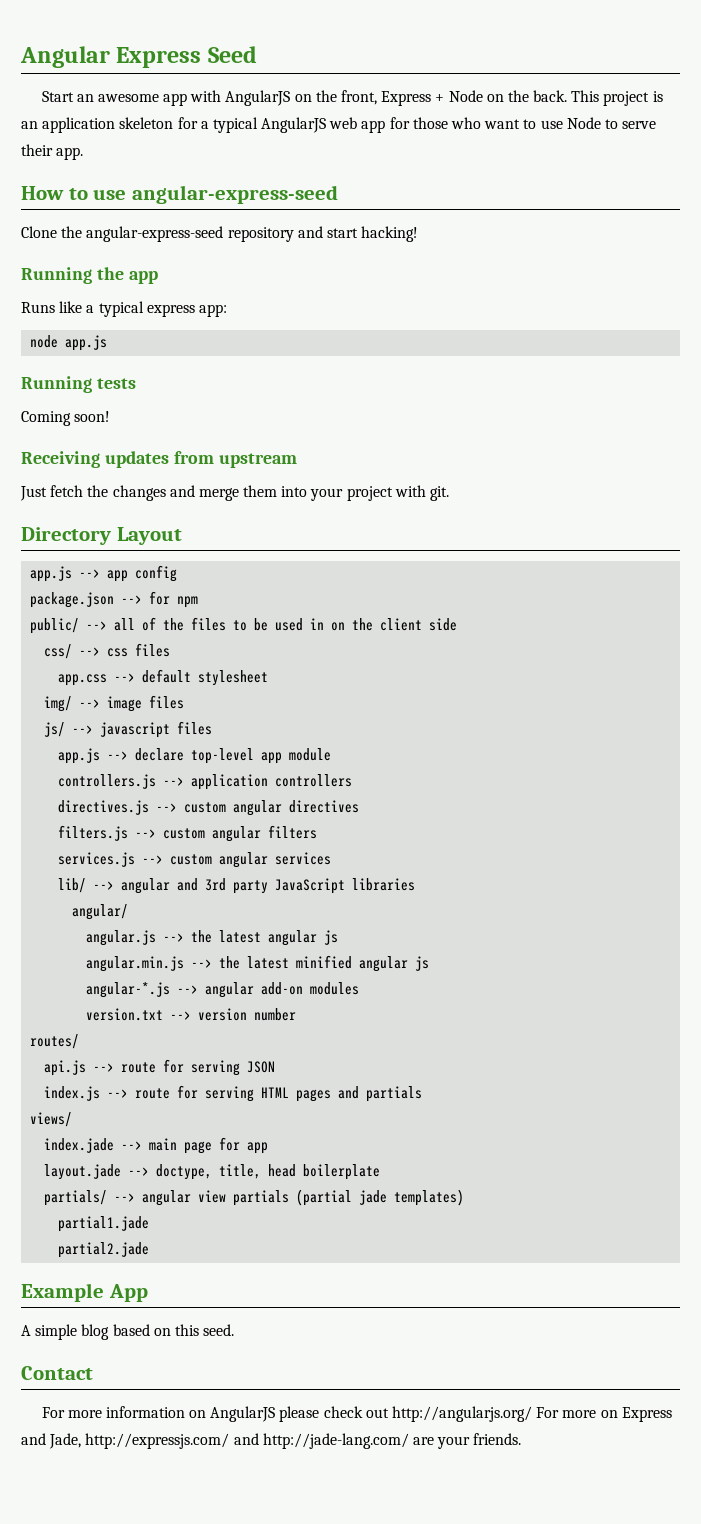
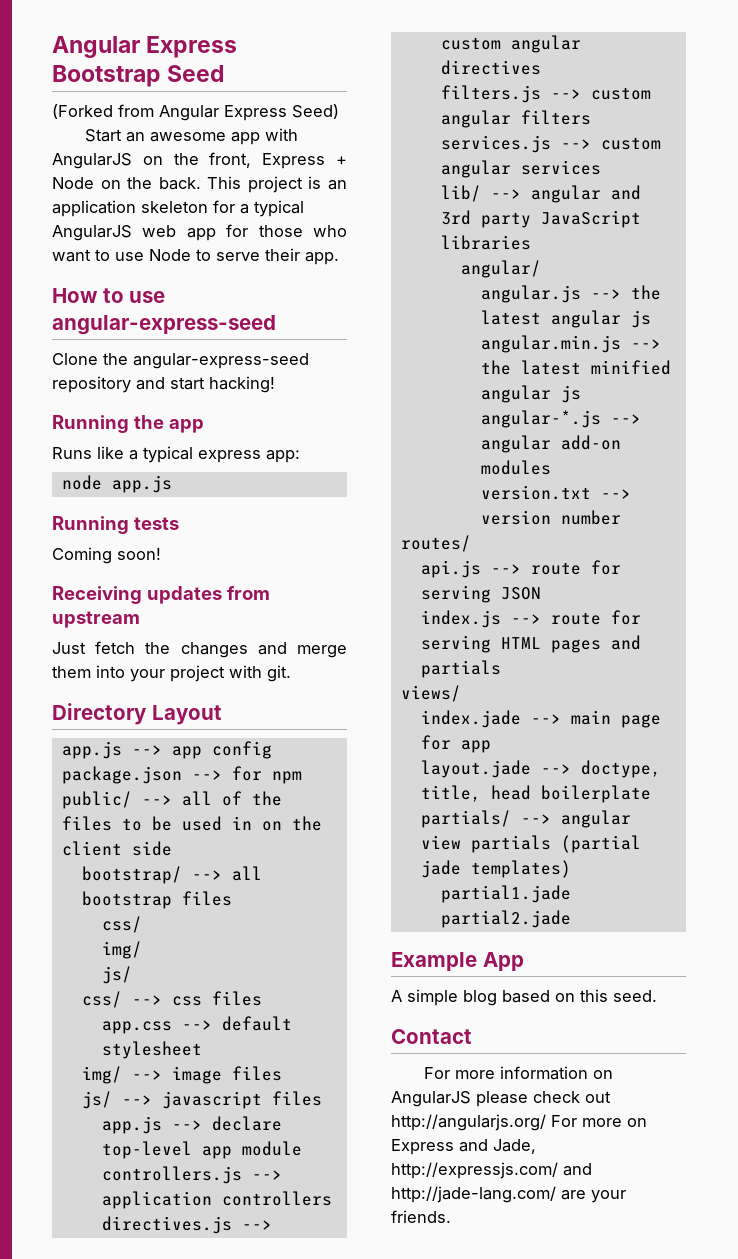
- Angular Express Seed
+ Angular Express Bootstrap Seed
+ (Forked from Angular Express Seed)
+ bootstrap/ --> all bootstrap files
+ css/
+ img/
+ js/

